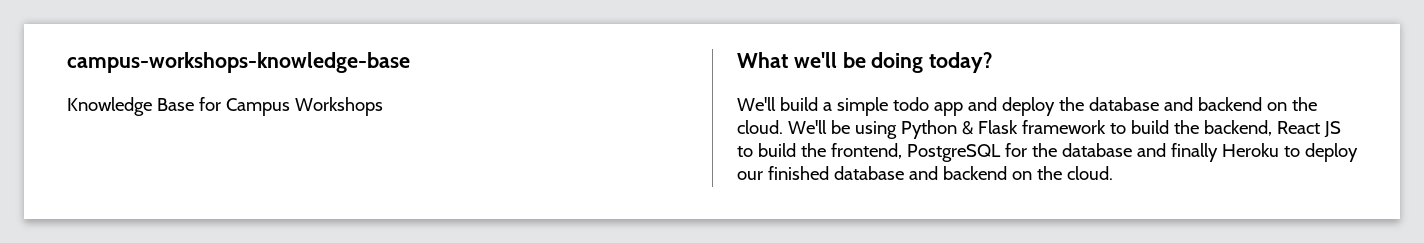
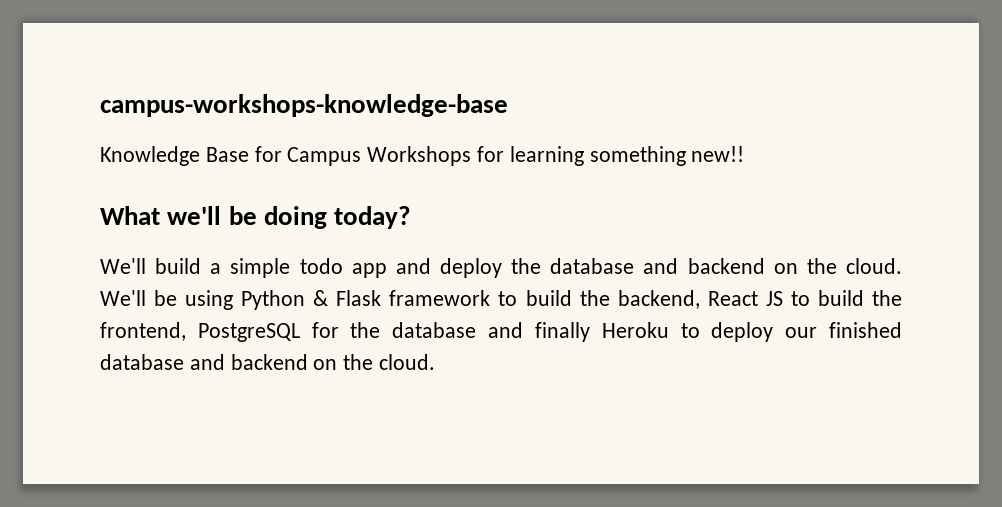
- Knowledge Base for Campus Workshops
+ Knowledge Base for Campus Workshops for learning something new!!

